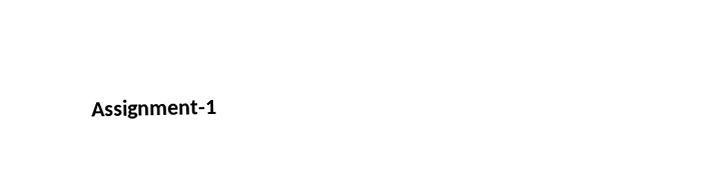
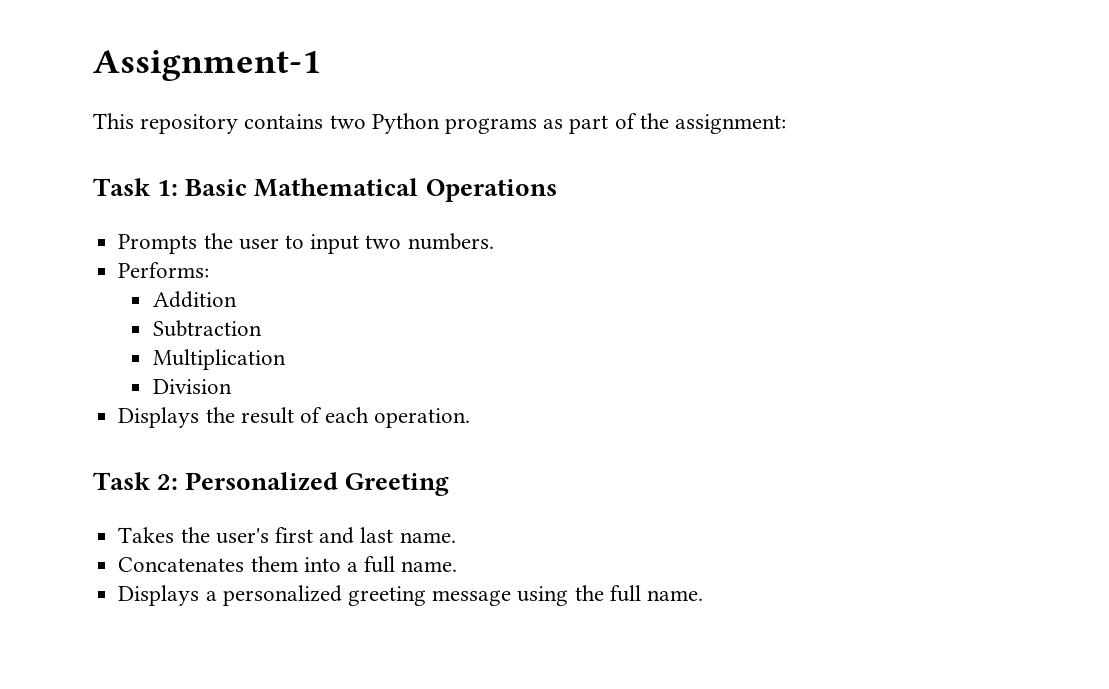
+ This repository contains two Python programs as part of the assignment:
+ Task 1: Basic Mathematical Operations
+ Prompts the user to input two numbers.
+ Performs:
+ Addition
+ Subtraction
+ Multiplication
+ Division
+ Displays the result of each operation.
+ Task 2: Personalized Greeting
+ Takes the user's first and last name.
+ Concatenates them into a full name.
+ Displays a personalized greeting message using the full name.

